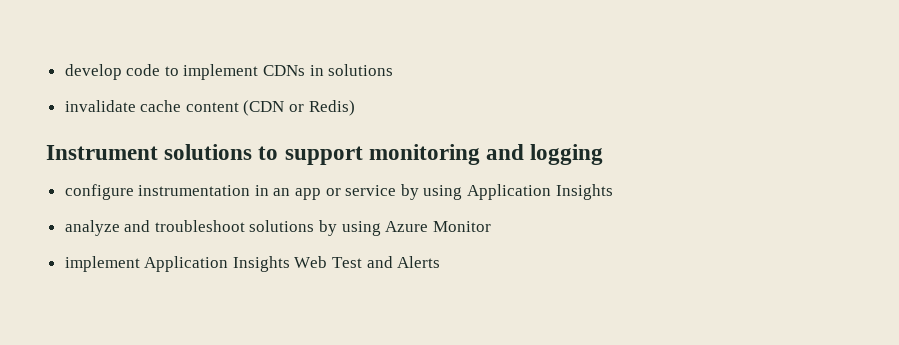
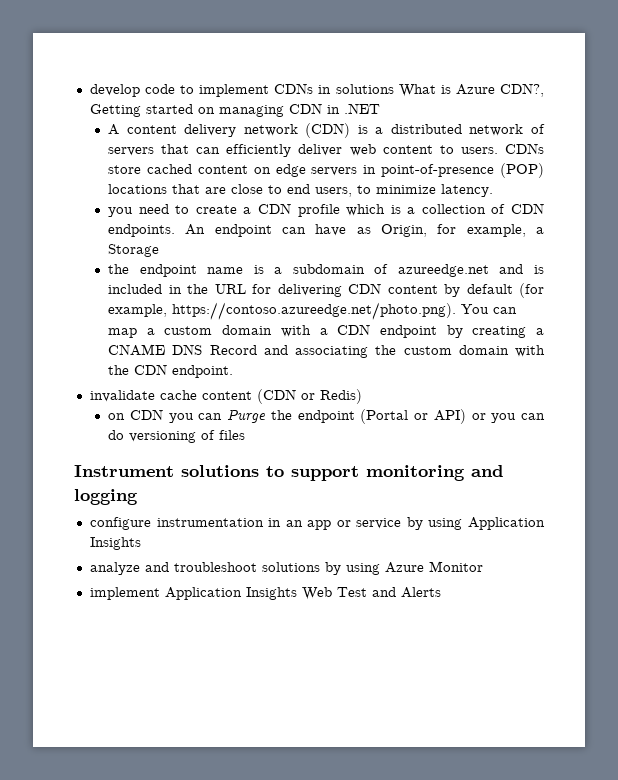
- develop code to implement CDNs in solutions
+ develop code to implement CDNs in solutions What is Azure CDN?, Getting started on managing CDN in .NET
+ A content delivery network (CDN) is a distributed network of servers that can efficiently deliver web content to users. CDNs store cached content on edge servers in point-of-presence (POP) locations that are close to end users, to minimize latency.
+ you need to create a CDN profile which is a collection of CDN endpoints. An endpoint can have as Origin, for example, a Storage
+ the endpoint name is a subdomain of azureedge.net and is included in the URL for delivering CDN content by default (for example, https://contoso.azureedge.net/photo.png). You can map a custom domain with a CDN endpoint by creating a CNAME DNS Record and associating the custom domain with the CDN endpoint.
+ on CDN you can Purge the endpoint (Portal or API) or you can do versioning of files

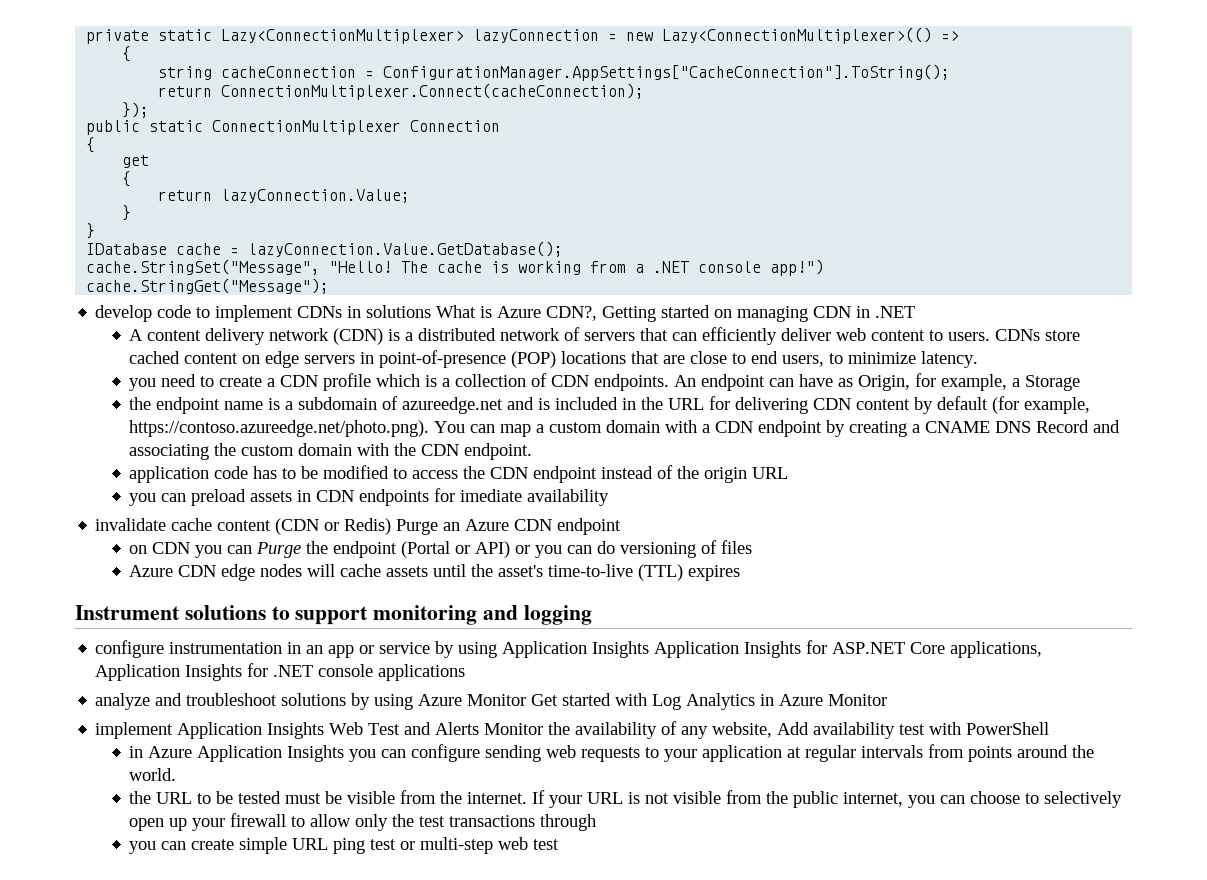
+ private static Lazy<ConnectionMultiplexer> lazyConnection = new Lazy<ConnectionMultiplexer>(() =>
+ {
+ string cacheConnection = ConfigurationManager.AppSettings["CacheConnection"].ToString();
+ return ConnectionMultiplexer.Connect(cacheConnection);
+ });
+ public static ConnectionMultiplexer Connection
+ {
+ get
+ {
+ return lazyConnection.Value;
+ }
+ }
+ IDatabase cache = lazyConnection.Value.GetDatabase();
+ cache.StringSet("Message", "Hello! The cache is working from a .NET console app!")
+ cache.StringGet("Message");
+ application code has to be modified to access the CDN endpoint instead of the origin URL
+ you can preload assets in CDN endpoints for imediate availability
- invalidate cache content (CDN or Redis)
+ invalidate cache content (CDN or Redis) Purge an Azure CDN endpoint
+ Azure CDN edge nodes will cache assets until the asset's time-to-live (TTL) expires
- configure instrumentation in an app or service by using Application Insights
+ configure instrumentation in an app or service by using Application Insights Application Insights for ASP.NET Core applications, Application Insights for .NET console applications
- analyze and troubleshoot solutions by using Azure Monitor
+ analyze and troubleshoot solutions by using Azure Monitor Get started with Log Analytics in Azure Monitor
- implement Application Insights Web Test and Alerts
+ implement Application Insights Web Test and Alerts Monitor the availability of any website, Add availability test with PowerShell
+ in Azure Application Insights you can configure sending web requests to your application at regular intervals from points around the world.
+ the URL to be tested must be visible from the internet. If your URL is not visible from the public internet, you can choose to selectively open up your firewall to allow only the test transactions through
+ you can create simple URL ping test or multi-step web test

